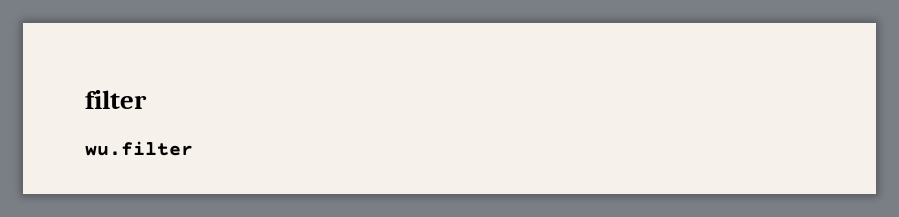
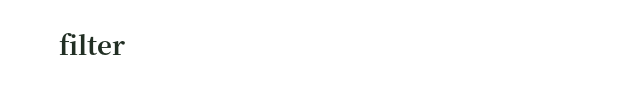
- wu.filter

